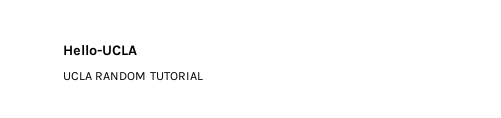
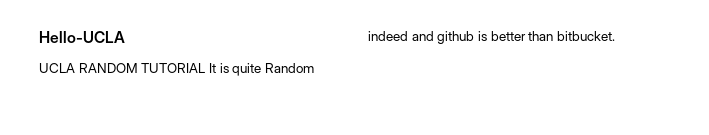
- UCLA RANDOM TUTORIAL
+ UCLA RANDOM TUTORIAL It is quite Random indeed and github is better than bitbucket.

